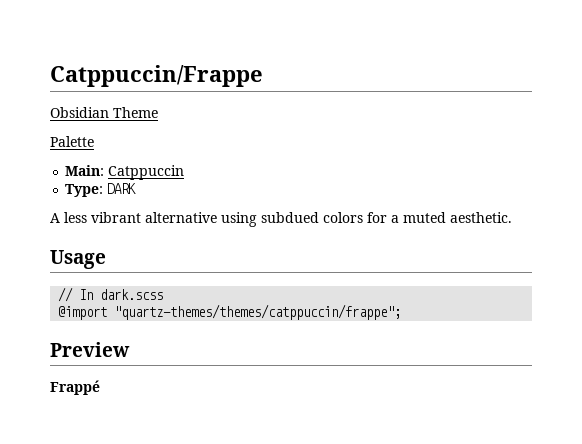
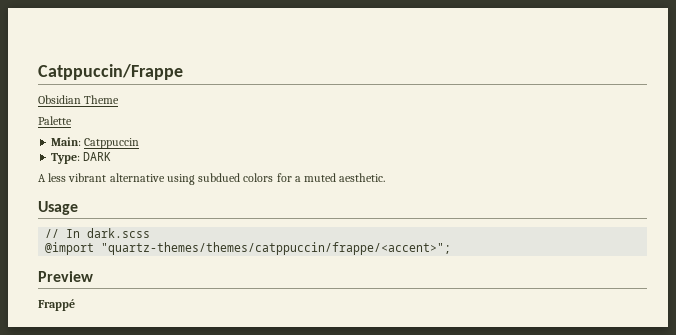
- @import "quartz-themes/themes/catppuccin/frappe";
+ @import "quartz-themes/themes/catppuccin/frappe/<accent>";

